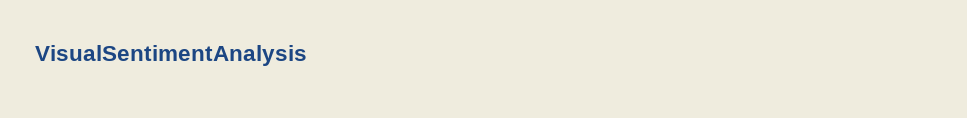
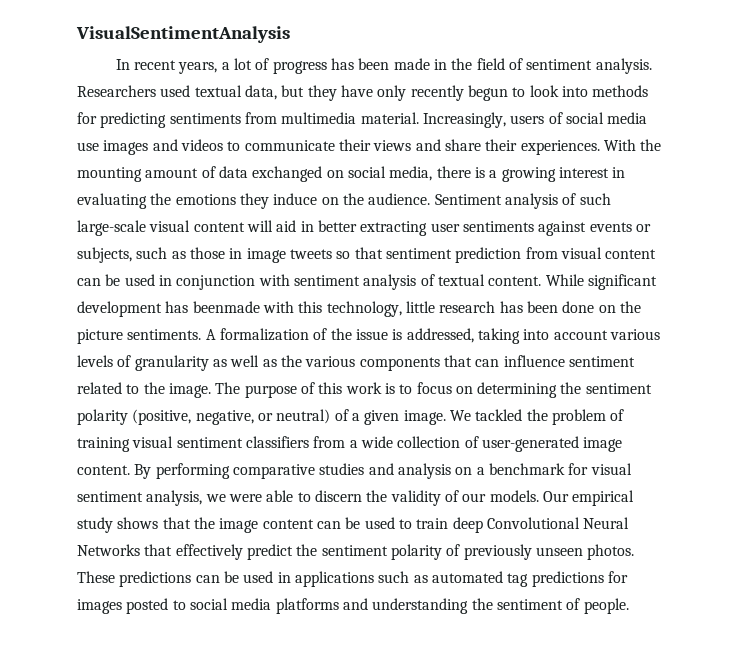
+ In recent years, a lot of progress has been made in the field of sentiment analysis. Researchers used textual data, but they have only recently begun to look into methods for predicting sentiments from multimedia material. Increasingly, users of social media use images and videos to communicate their views and share their experiences. With the mounting amount of data exchanged on social media, there is a growing interest in evaluating the emotions they induce on the audience. Sentiment analysis of such large-scale visual content will aid in better extracting user sentiments against events or subjects, such as those in image tweets so that sentiment prediction from visual content can be used in conjunction with sentiment analysis of textual content. While significant development has beenmade with this technology, little research has been done on the picture sentiments. A formalization of the issue is addressed, taking into account various levels of granularity as well as the various components that can influence sentiment related to the image. The purpose of this work is to focus on determining the sentiment polarity (positive, negative, or neutral) of a given image. We tackled the problem of training visual sentiment classifiers from a wide collection of user-generated image content. By performing comparative studies and analysis on a benchmark for visual sentiment analysis, we were able to discern the validity of our models. Our empirical study shows that the image content can be used to train deep Convolutional Neural Networks that effectively predict the sentiment polarity of previously unseen photos. These predictions can be used in applications such as automated tag predictions for images posted to social media platforms and understanding the sentiment of people.

